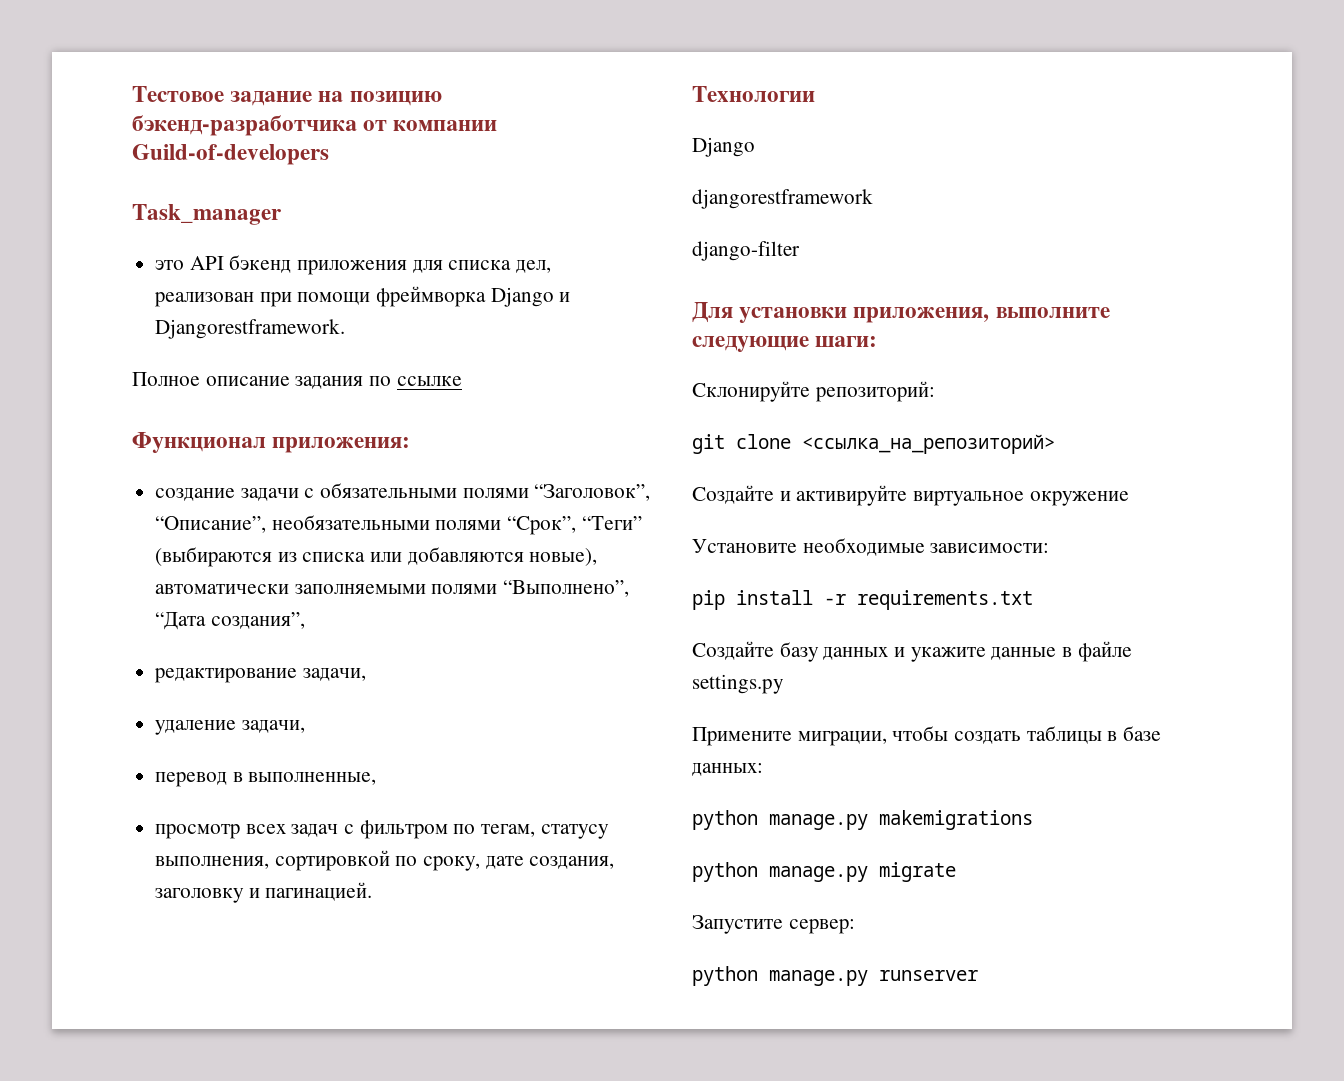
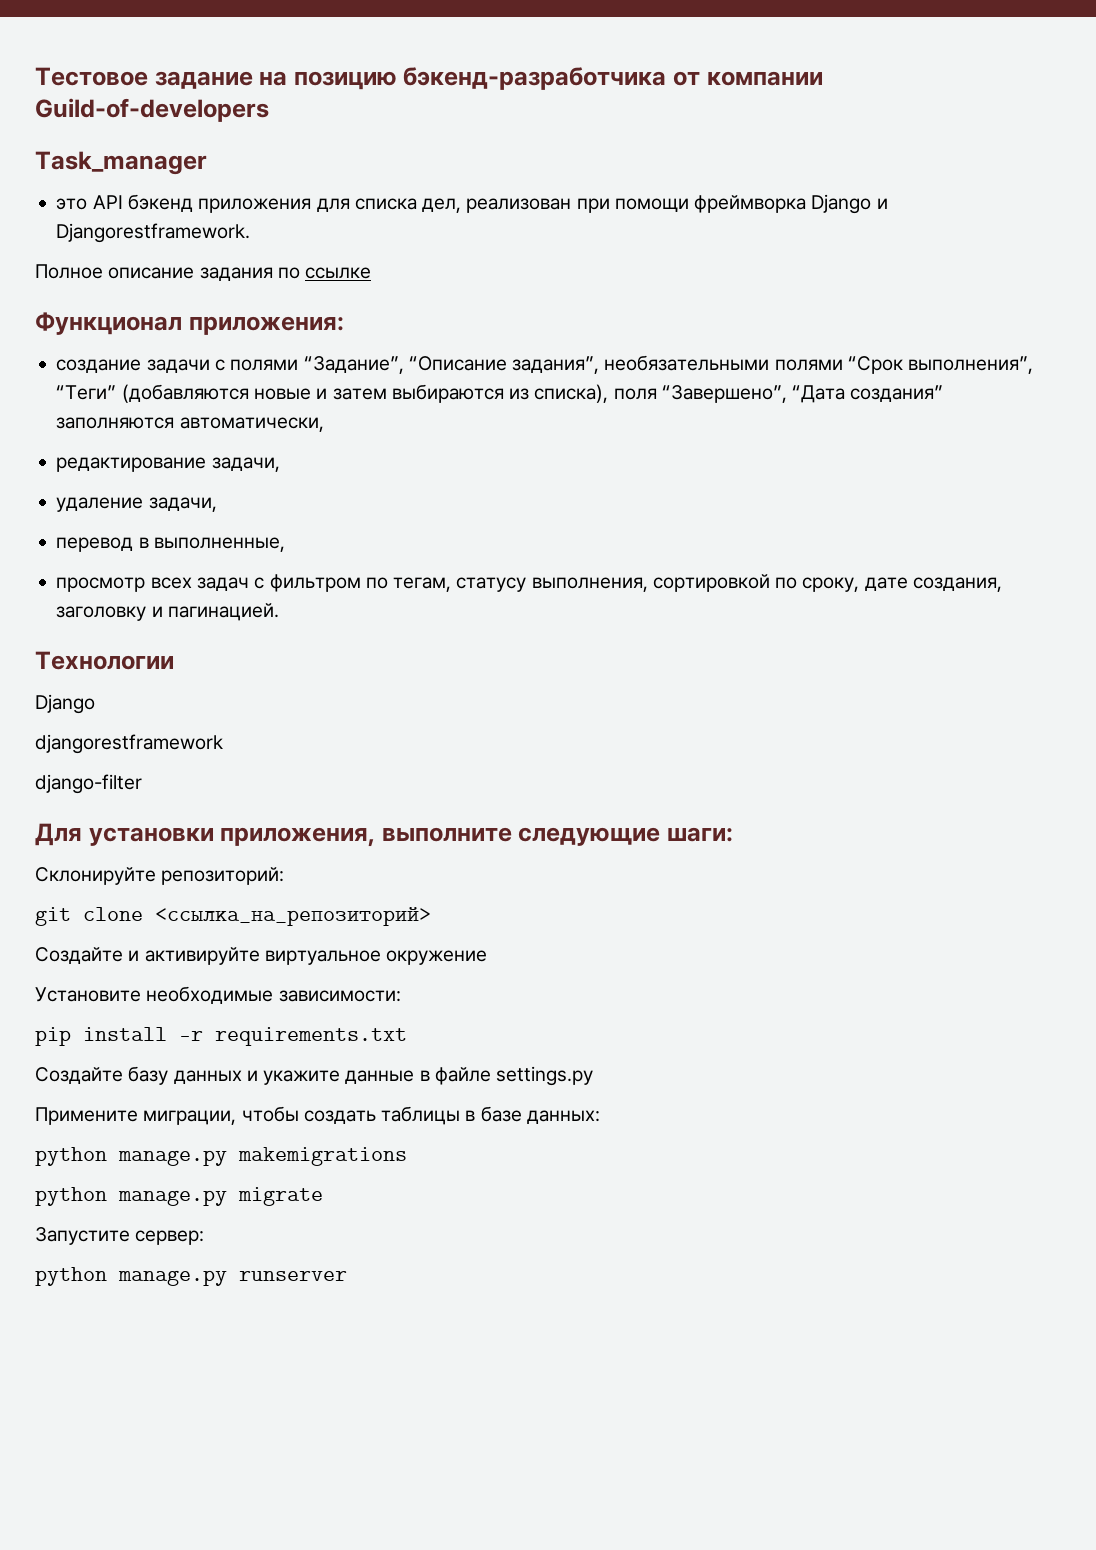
- создание задачи с обязательными полями “Заголовок”, “Описание”, необязательными полями “Срок”, “Теги” (выбираются из списка или добавляются новые), автоматически заполняемыми полями “Выполнено”, “Дата создания”,
+ создание задачи с полями “Задание”, “Описание задания”, необязательными полями “Срок выполнения”, “Теги” (добавляются новые и затем выбираются из списка), поля “Завершено”, “Дата создания” заполняются автоматически,

